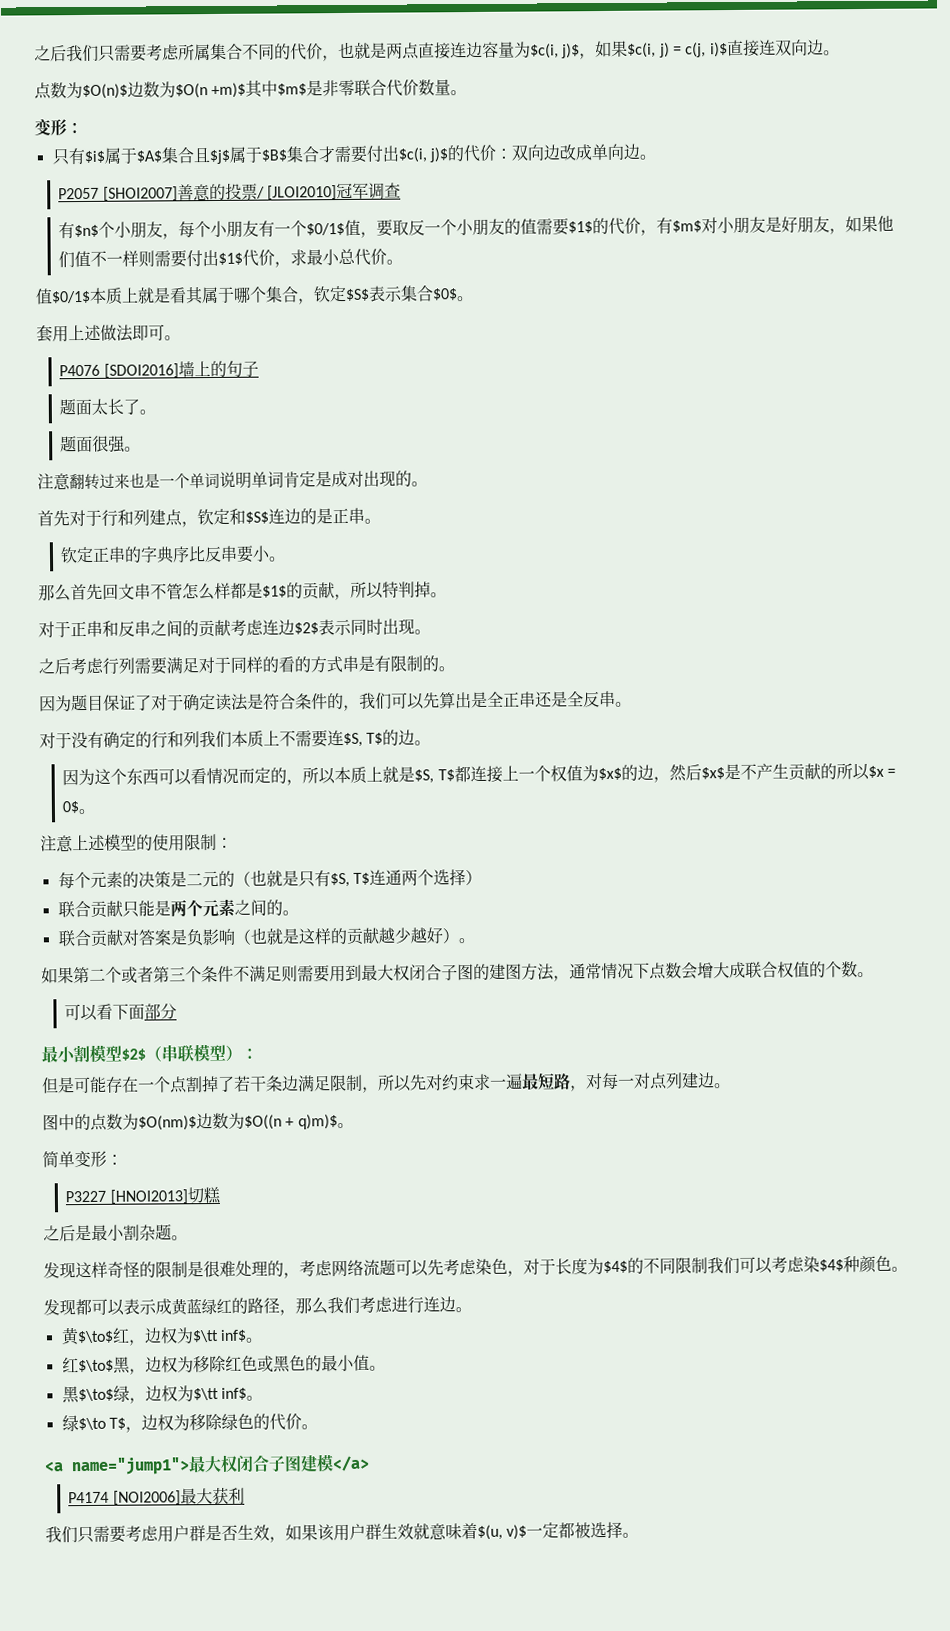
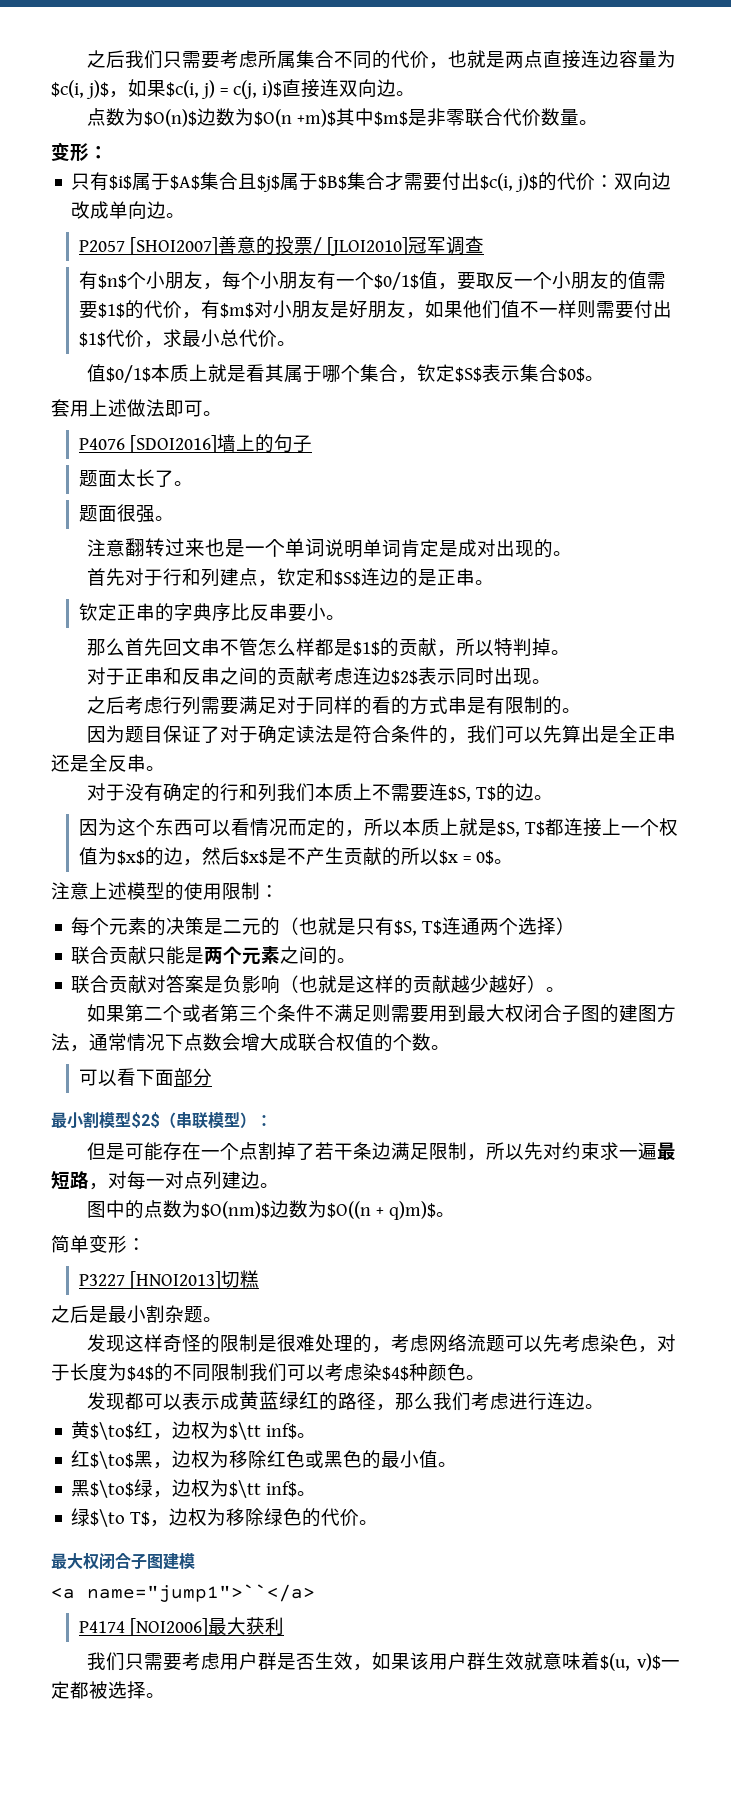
- <a name="jump1">最大权闭合子图建模</a>
+ 最大权闭合子图建模
+ <a name="jump1">``</a>

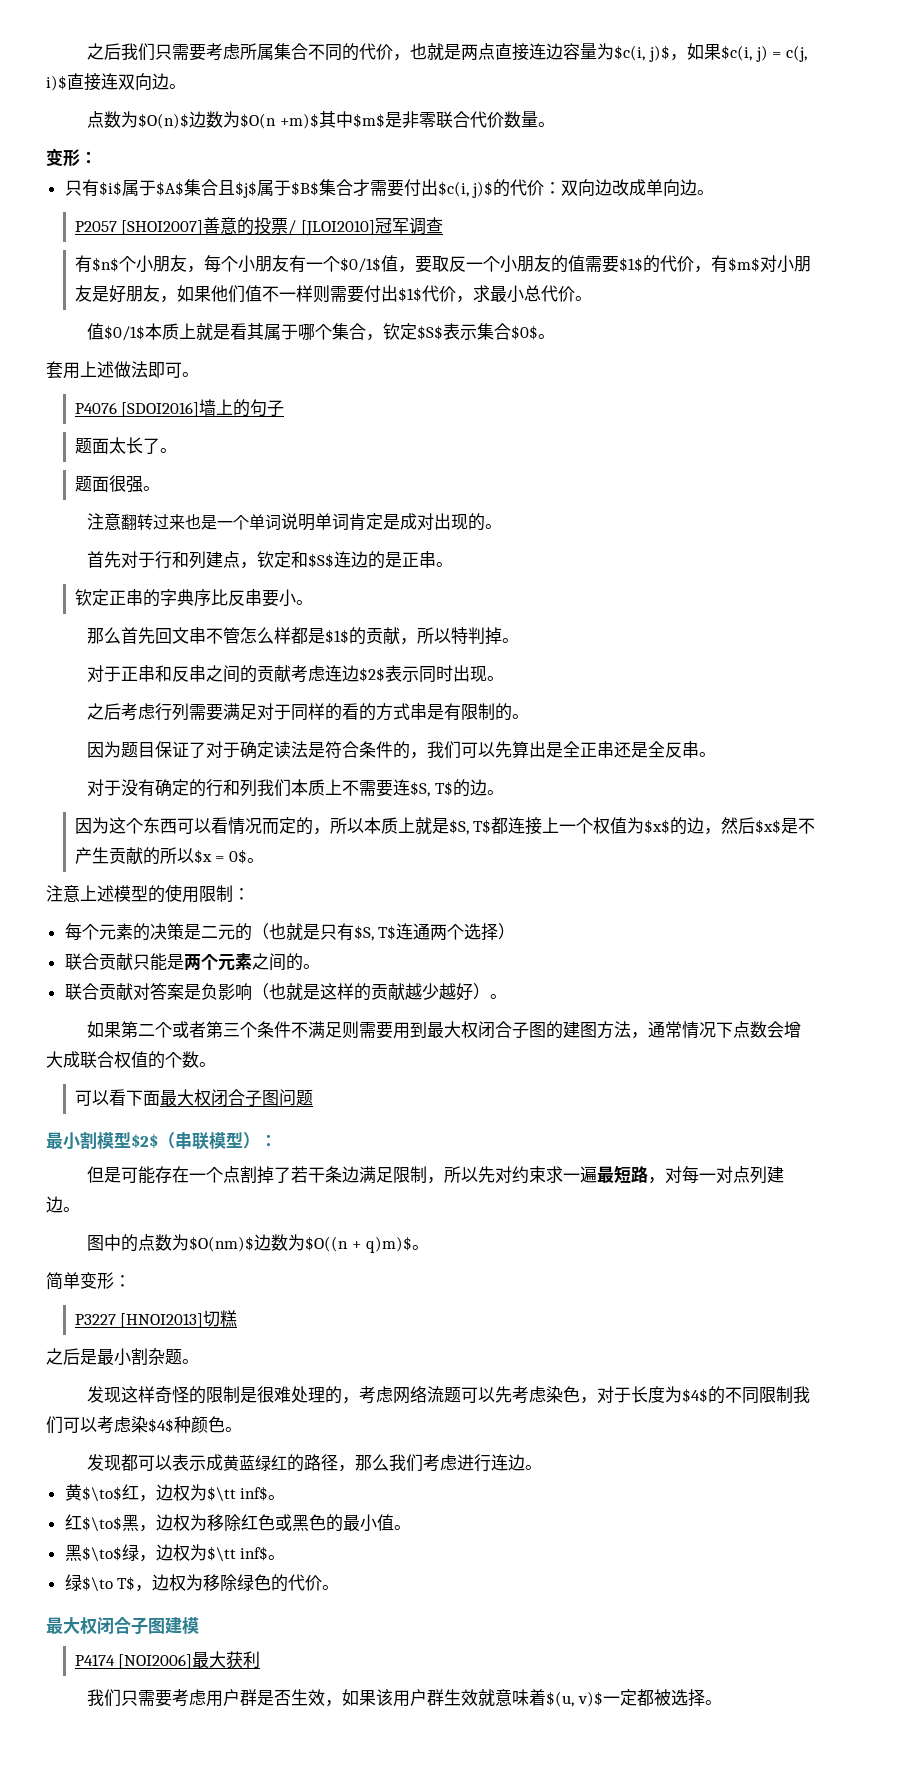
- 可以看下面部分
+ 可以看下面最大权闭合子图问题
- <a name="jump1">``</a>

